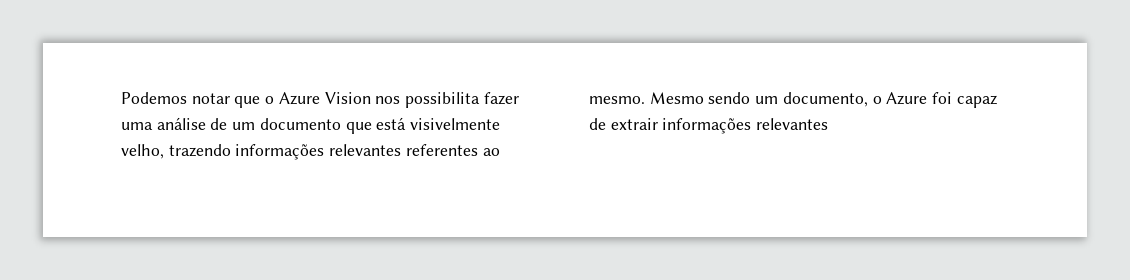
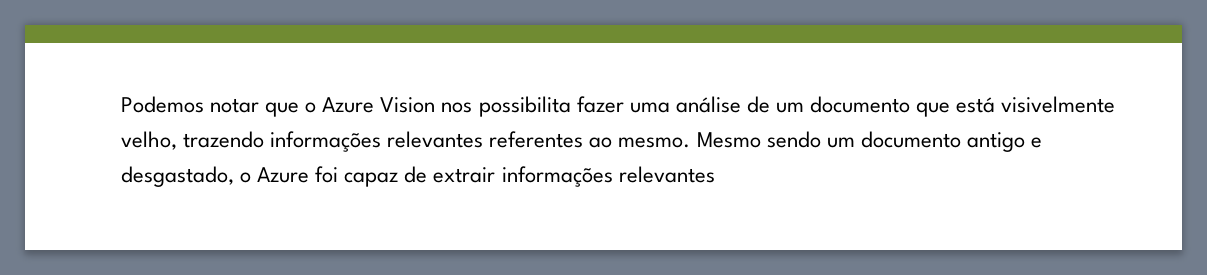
- Mesmo sendo um documento, o Azure foi capaz de extrair informações relevantes
+ Mesmo sendo um documento antigo e desgastado, o Azure foi capaz de extrair informações relevantes

